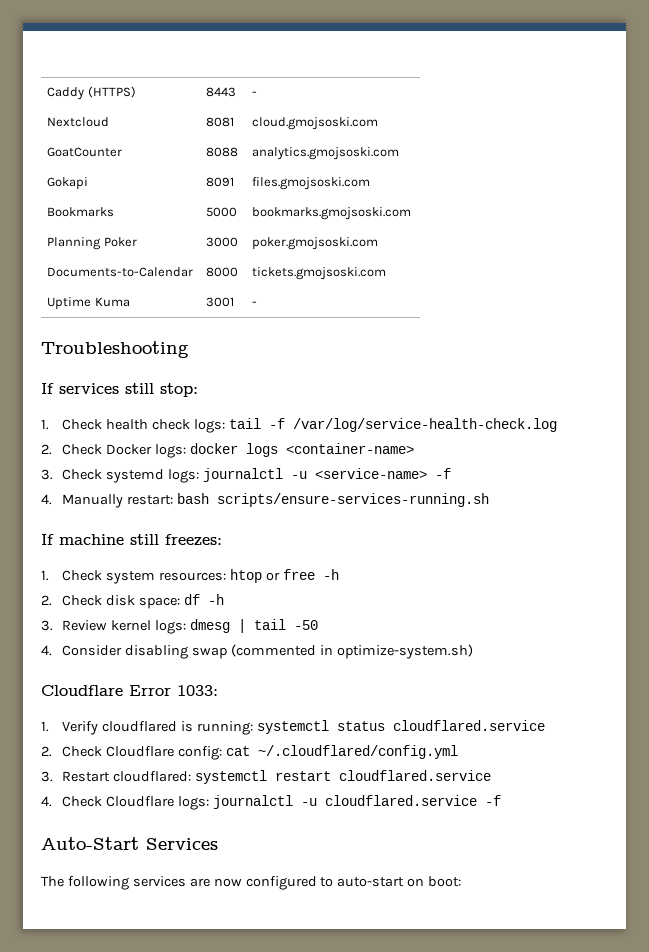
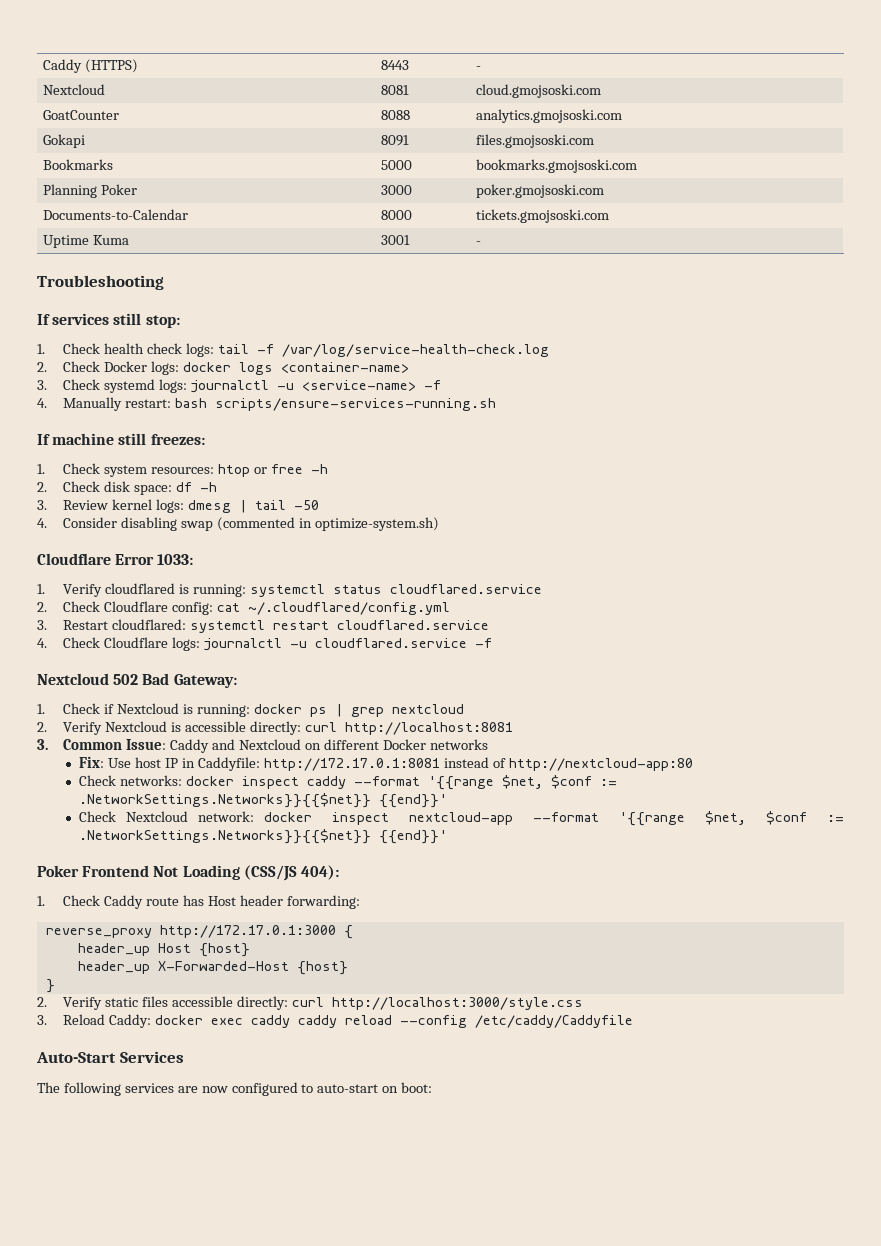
+ Nextcloud 502 Bad Gateway:
+ 1. Check if Nextcloud is running: docker ps | grep nextcloud
+ 2. Verify Nextcloud is accessible directly: curl http://localhost:8081
+ 3. Common Issue: Caddy and Nextcloud on different Docker networks
+ Fix: Use host IP in Caddyfile: http://172.17.0.1:8081 instead of http://nextcloud-app:80
+ Check networks: docker inspect caddy --format '{{range $net, $conf := .NetworkSettings.Networks}}{{$net}} {{end}}'
+ Check Nextcloud network: docker inspect nextcloud-app --format '{{range $net, $conf := .NetworkSettings.Networks}}{{$net}} {{end}}'
+ Poker Frontend Not Loading (CSS/JS 404):
+ 1. Check Caddy route has Host header forwarding:
+ reverse_proxy http://172.17.0.1:3000 {
+ header_up Host {host}
+ header_up X-Forwarded-Host {host}
+ }
+ 2. Verify static files accessible directly: curl http://localhost:3000/style.css
+ 3. Reload Caddy: docker exec caddy caddy reload --config /etc/caddy/Caddyfile

